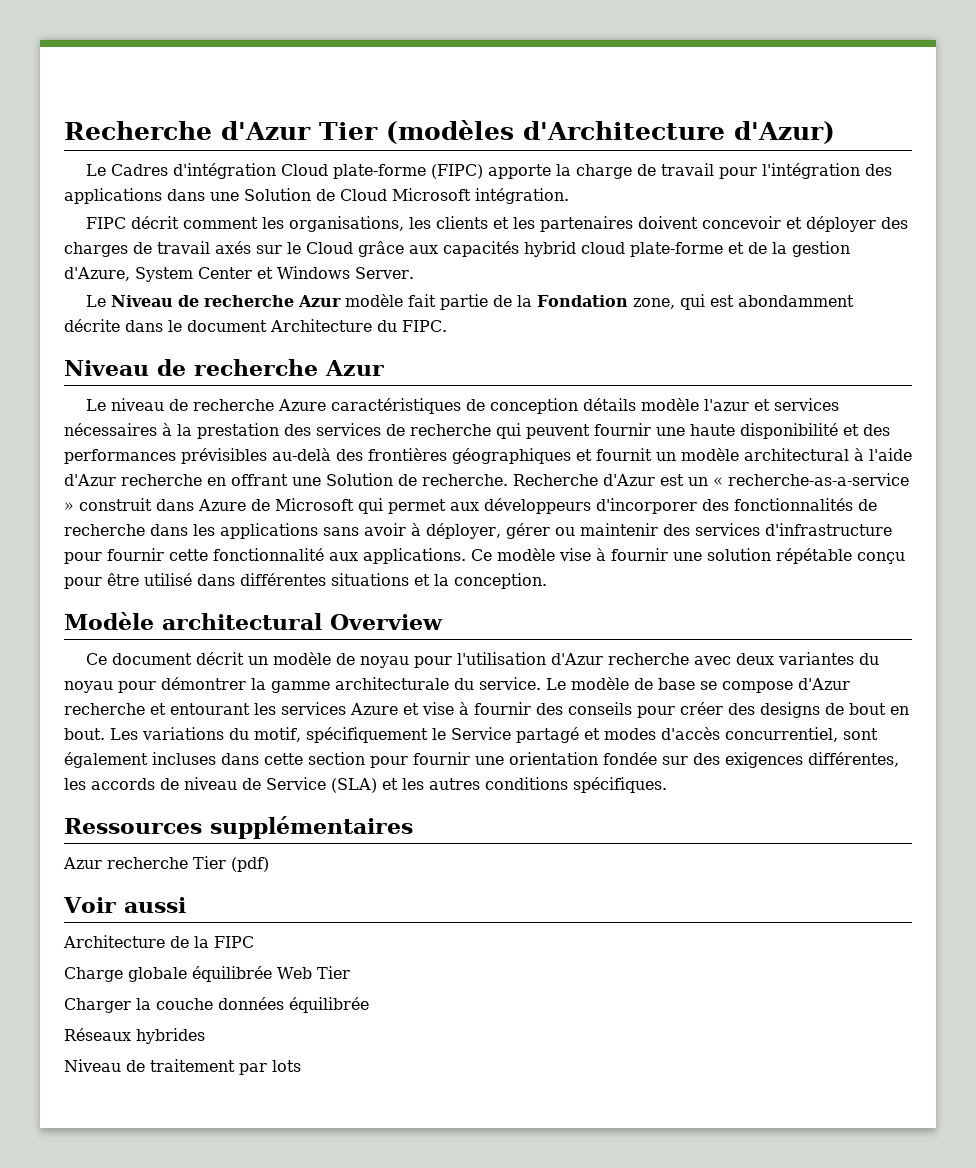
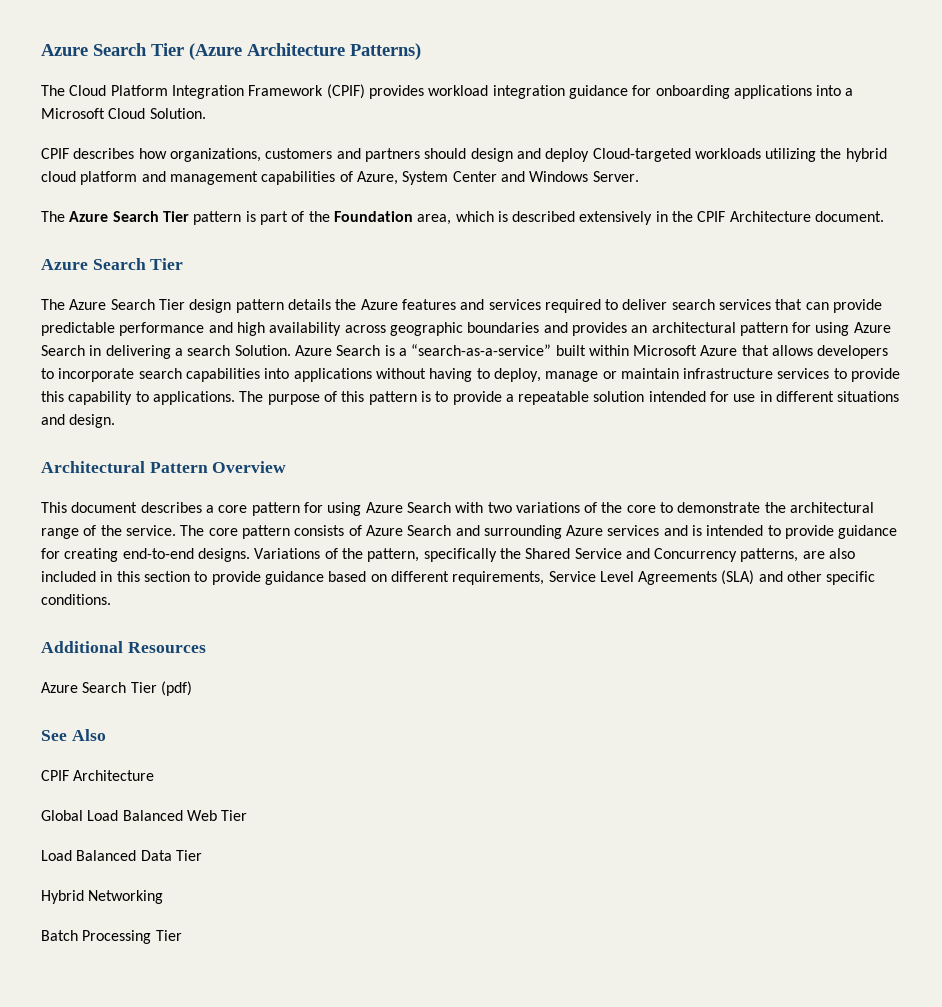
- Recherche d'Azur Tier (modèles d'Architecture d'Azur)
- Le Cadres d'intégration Cloud plate-forme (FIPC) apporte la charge de travail pour l'intégration des applications dans une Solution de Cloud Microsoft intégration.
- FIPC décrit comment les organisations, les clients et les partenaires doivent concevoir et déployer des charges de travail axés sur le Cloud grâce aux capacités hybrid cloud plate-forme et de la gestion d'Azure, System Center et Windows Server.
+ Azure Search Tier (Azure Architecture Patterns)
+ The Cloud Platform Integration Framework (CPIF) provides workload integration guidance for onboarding applications into a Microsoft Cloud Solution.
+ CPIF describes how organizations, customers and partners should design and deploy Cloud-targeted workloads utilizing the hybrid cloud platform and management capabilities of Azure, System Center and Windows Server.
- Le Niveau de recherche Azur modèle fait partie de la Fondation zone, qui est abondamment décrite dans le document Architecture du FIPC.
- Niveau de recherche Azur
- Le niveau de recherche Azure caractéristiques de conception détails modèle l'azur et services nécessaires à la prestation des services de recherche qui peuvent fournir une haute disponibilité et des performances prévisibles au-delà des frontières géographiques et fournit un modèle architectural à l'aide d'Azur recherche en offrant une Solution de recherche. Recherche d'Azur est un « recherche-as-a-service » construit dans Azure de Microsoft qui permet aux développeurs d'incorporer des fonctionnalités de recherche dans les applications sans avoir à déployer, gérer ou maintenir des services d'infrastructure pour fournir cette fonctionnalité aux applications. Ce modèle vise à fournir une solution répétable conçu pour être utilisé dans différentes situations et la conception.
- Modèle architectural Overview
- Ce document décrit un modèle de noyau pour l'utilisation d'Azur recherche avec deux variantes du noyau pour démontrer la gamme architecturale du service. Le modèle de base se compose d'Azur recherche et entourant les services Azure et vise à fournir des conseils pour créer des designs de bout en bout. Les variations du motif, spécifiquement le Service partagé et modes d'accès concurrentiel, sont également incluses dans cette section pour fournir une orientation fondée sur des exigences différentes, les accords de niveau de Service (SLA) et les autres conditions spécifiques.
- Ressources supplémentaires
- Azur recherche Tier (pdf)
- Voir aussi
- Architecture de la FIPC
- Charge globale équilibrée Web Tier
- Charger la couche données équilibrée
- Réseaux hybrides
- Niveau de traitement par lots
+ The Azure Search Tier pattern is part of the Foundation area, which is described extensively in the CPIF Architecture document.
+ Azure Search Tier
+ The Azure Search Tier design pattern details the Azure features and services required to deliver search services that can provide predictable performance and high availability across geographic boundaries and provides an architectural pattern for using Azure Search in delivering a search Solution. Azure Search is a “search-as-a-service” built within Microsoft Azure that allows developers to incorporate search capabilities into applications without having to deploy, manage or maintain infrastructure services to provide this capability to applications. The purpose of this pattern is to provide a repeatable solution intended for use in different situations and design.
+ Architectural Pattern Overview
+ This document describes a core pattern for using Azure Search with two variations of the core to demonstrate the architectural range of the service. The core pattern consists of Azure Search and surrounding Azure services and is intended to provide guidance for creating end-to-end designs. Variations of the pattern, specifically the Shared Service and Concurrency patterns, are also included in this section to provide guidance based on different requirements, Service Level Agreements (SLA) and other specific conditions.
+ Additional Resources
+ Azure Search Tier (pdf)
+ See Also
+ CPIF Architecture
+ Global Load Balanced Web Tier
+ Load Balanced Data Tier
+ Hybrid Networking
+ Batch Processing Tier

